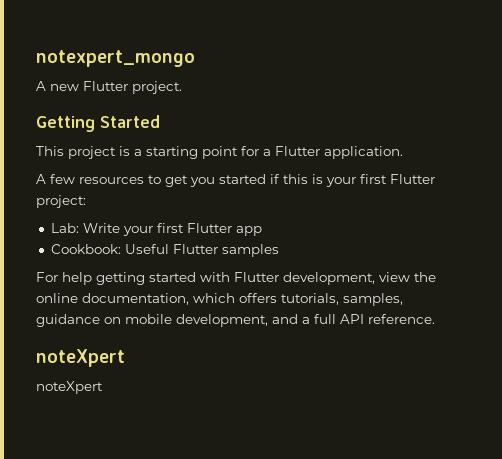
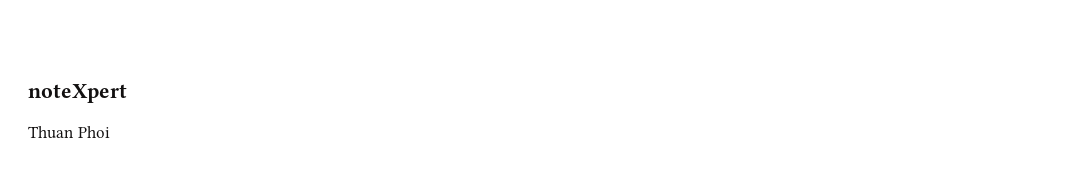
- notexpert_mongo
- A new Flutter project.
- Getting Started
- This project is a starting point for a Flutter application.
- A few resources to get you started if this is your first Flutter project:
- Lab: Write your first Flutter app
- Cookbook: Useful Flutter samples
- For help getting started with Flutter development, view the online documentation, which offers tutorials, samples, guidance on mobile development, and a full API reference.
  noteXpert
- noteXpert
+ Thuan Phoi

